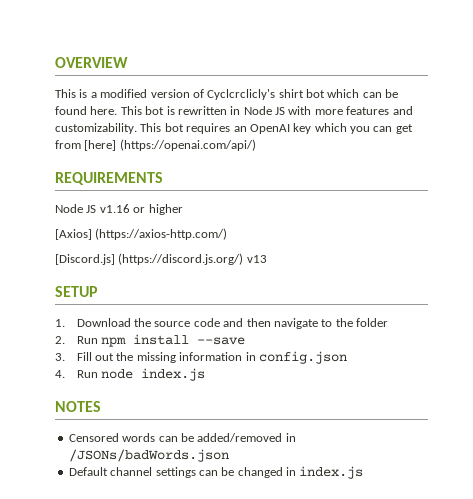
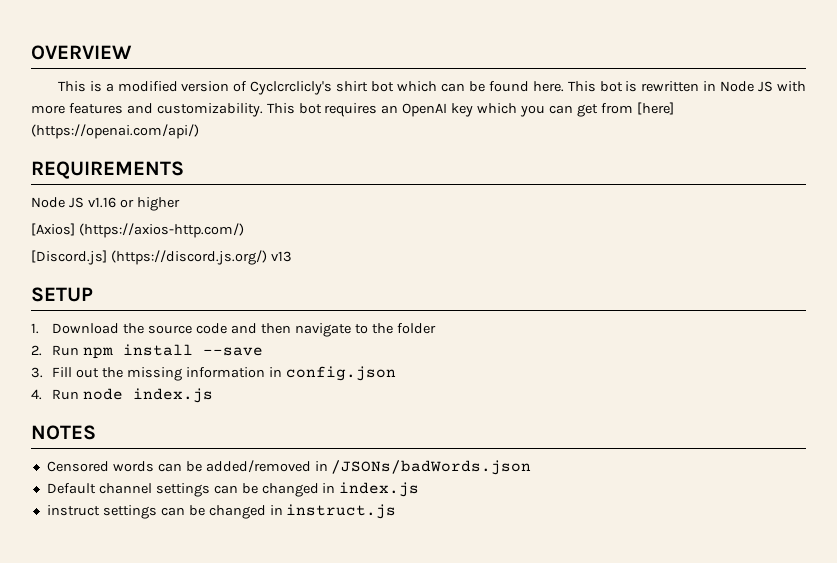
+ instruct settings can be changed in instruct.js

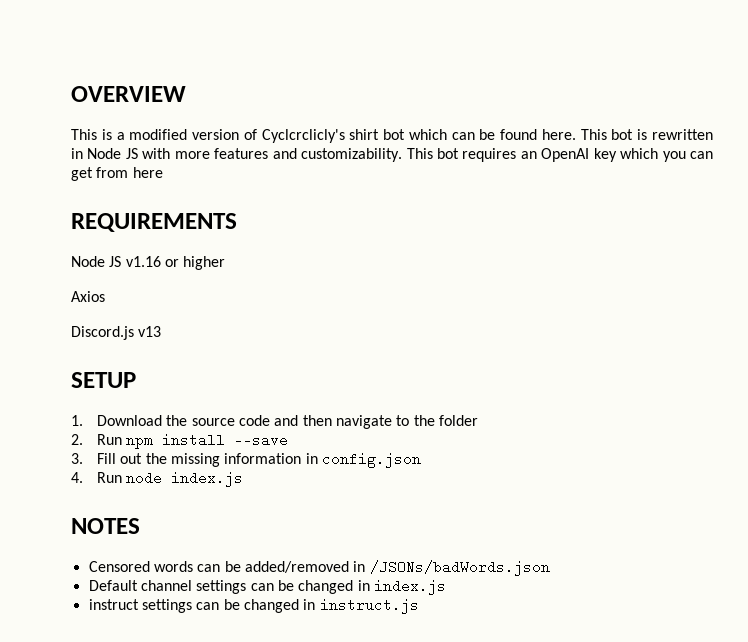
- This bot requires an OpenAI key which you can get from [here] (https://openai.com/api/)
+ This bot requires an OpenAI key which you can get from here
- [Axios] (https://axios-http.com/)
- [Discord.js] (https://discord.js.org/) v13
+ Axios
+ Discord.js v13

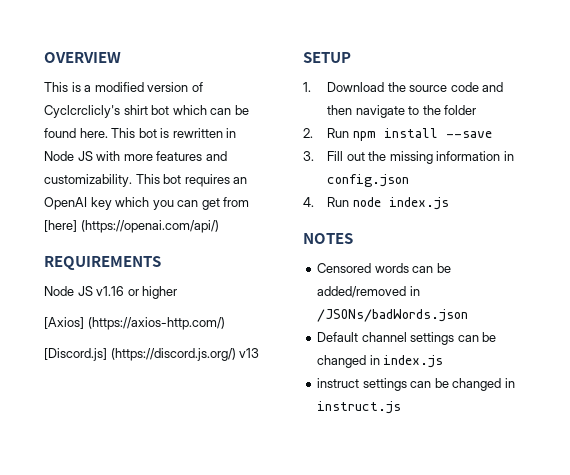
- This bot requires an OpenAI key which you can get from here
+ This bot requires an OpenAI key which you can get from [here] (https://openai.com/api/)
- Axios
- Discord.js v13
+ [Axios] (https://axios-http.com/)
+ [Discord.js] (https://discord.js.org/) v13

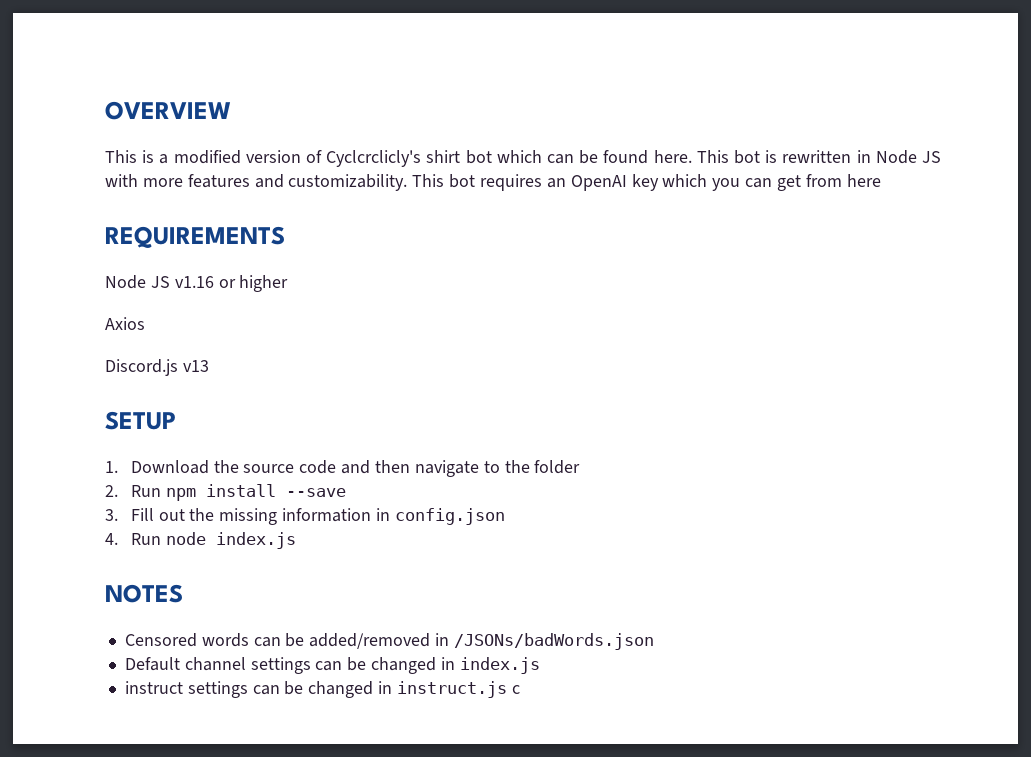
- This bot requires an OpenAI key which you can get from [here] (https://openai.com/api/)
+ This bot requires an OpenAI key which you can get from here
- [Axios] (https://axios-http.com/)
- [Discord.js] (https://discord.js.org/) v13
+ Axios
+ Discord.js v13
- instruct settings can be changed in instruct.js
+ instruct settings can be changed in instruct.js c

